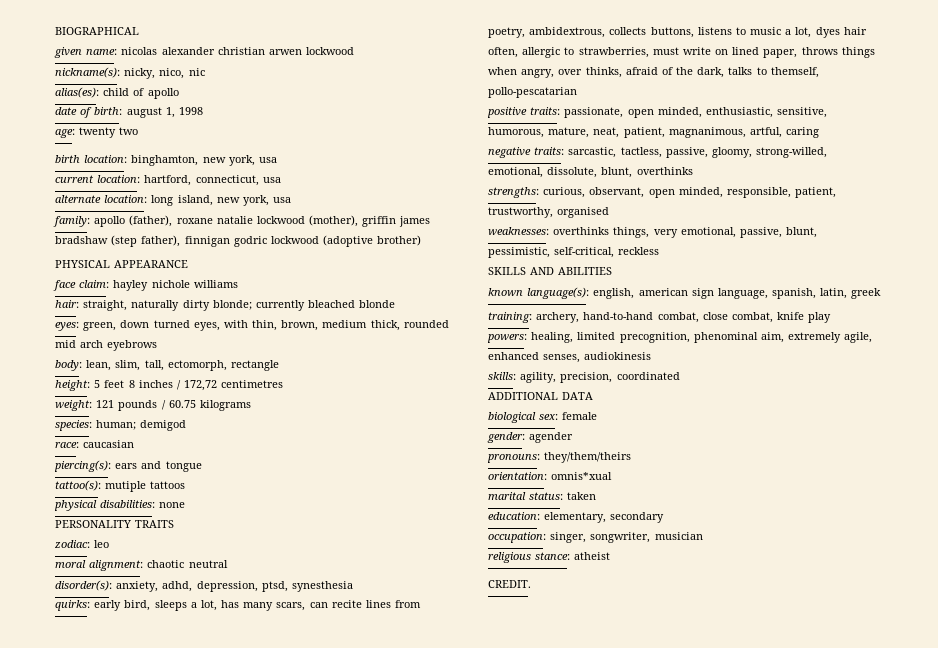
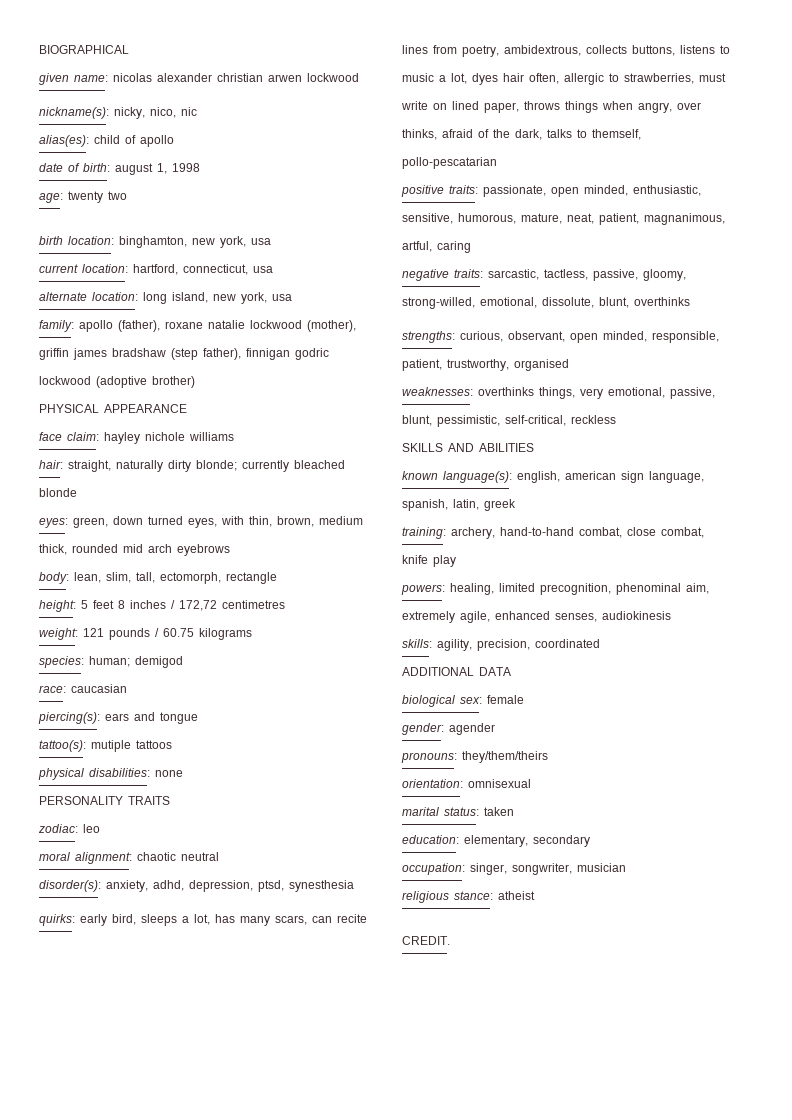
- orientation: omnis*xual
+ orientation: omnisexual

